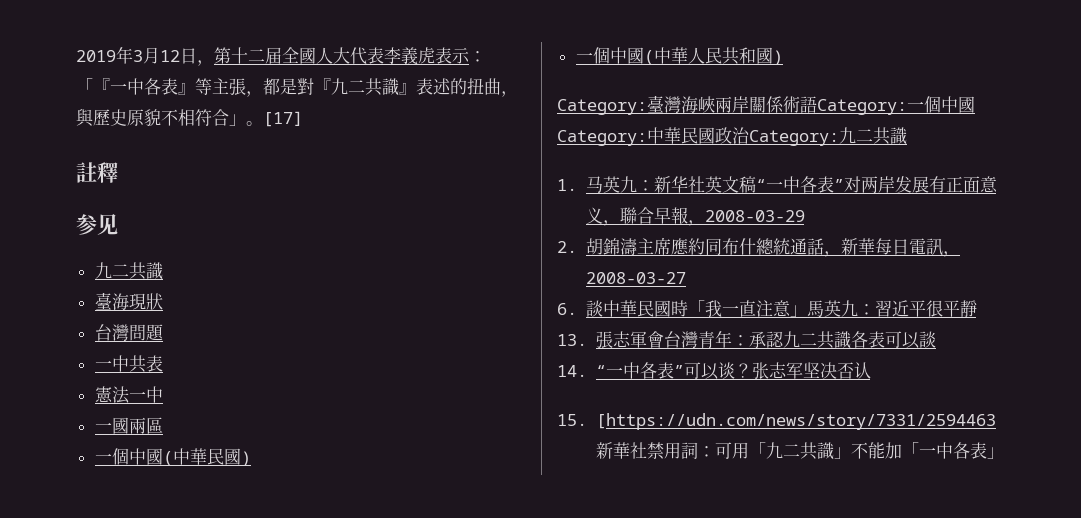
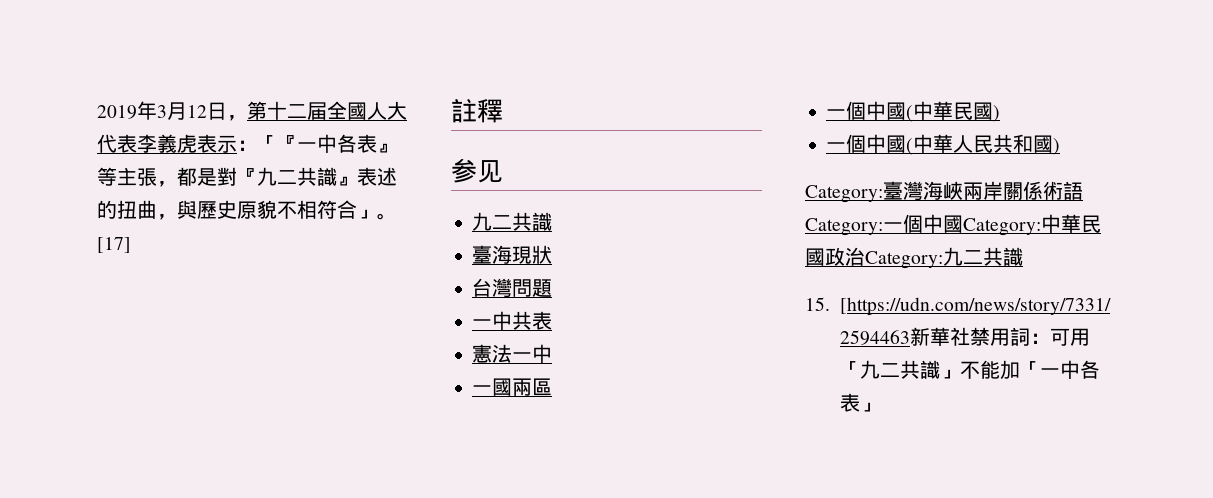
- 1.马英九：新华社英文稿“一中各表”对两岸发展有正面意义，聯合早報，2008-03-29
- 2.胡錦濤主席應約同布什總統通話，新華每日電訊，2008-03-27
- 6.談中華民國時「我一直注意」馬英九：習近平很平靜
- 13.張志軍會台灣青年：承認九二共識各表可以談
- 14. “一中各表”可以谈？张志军坚决否认

